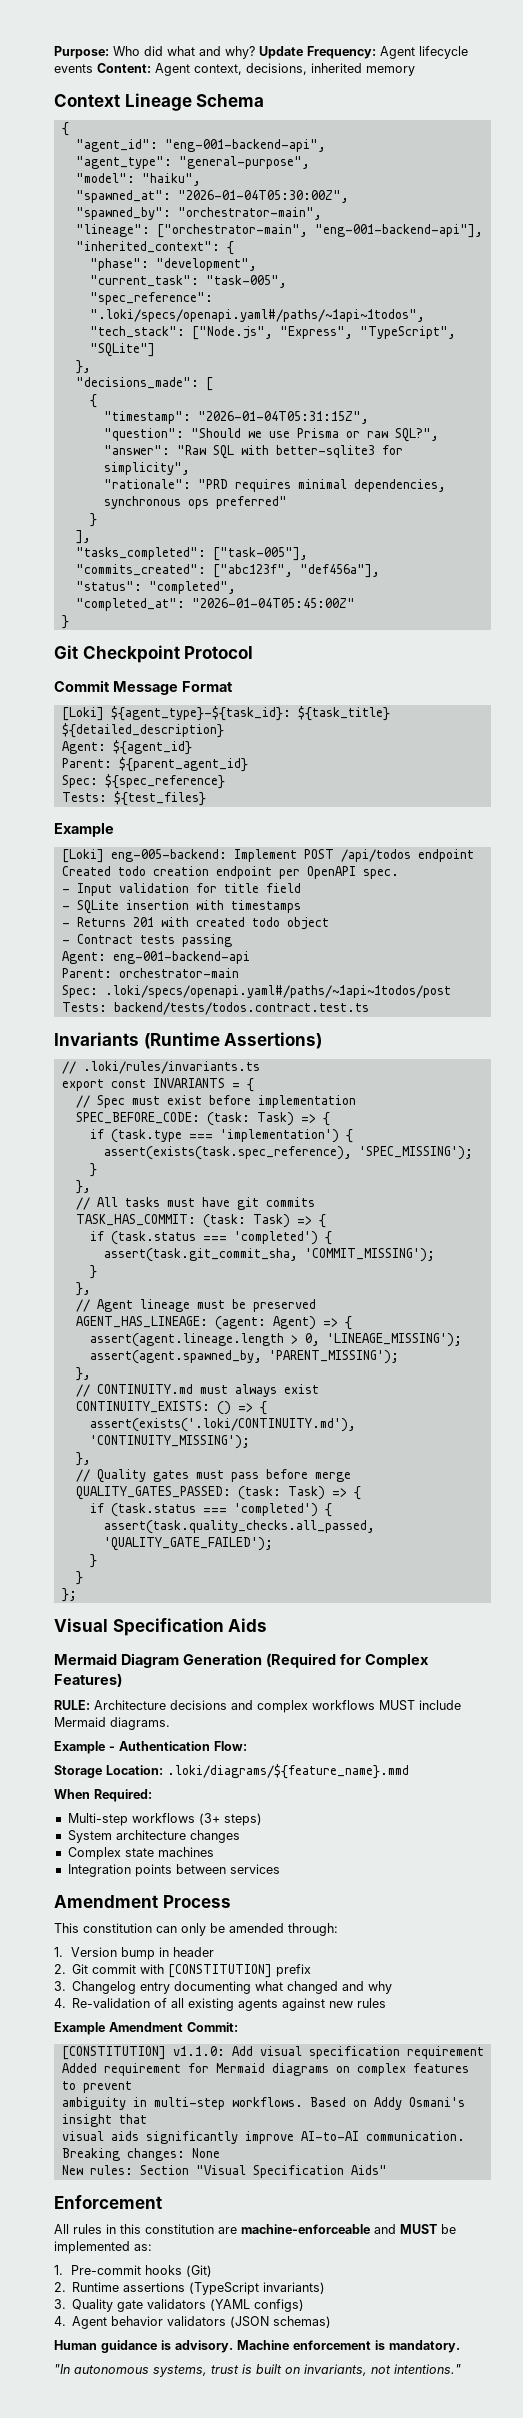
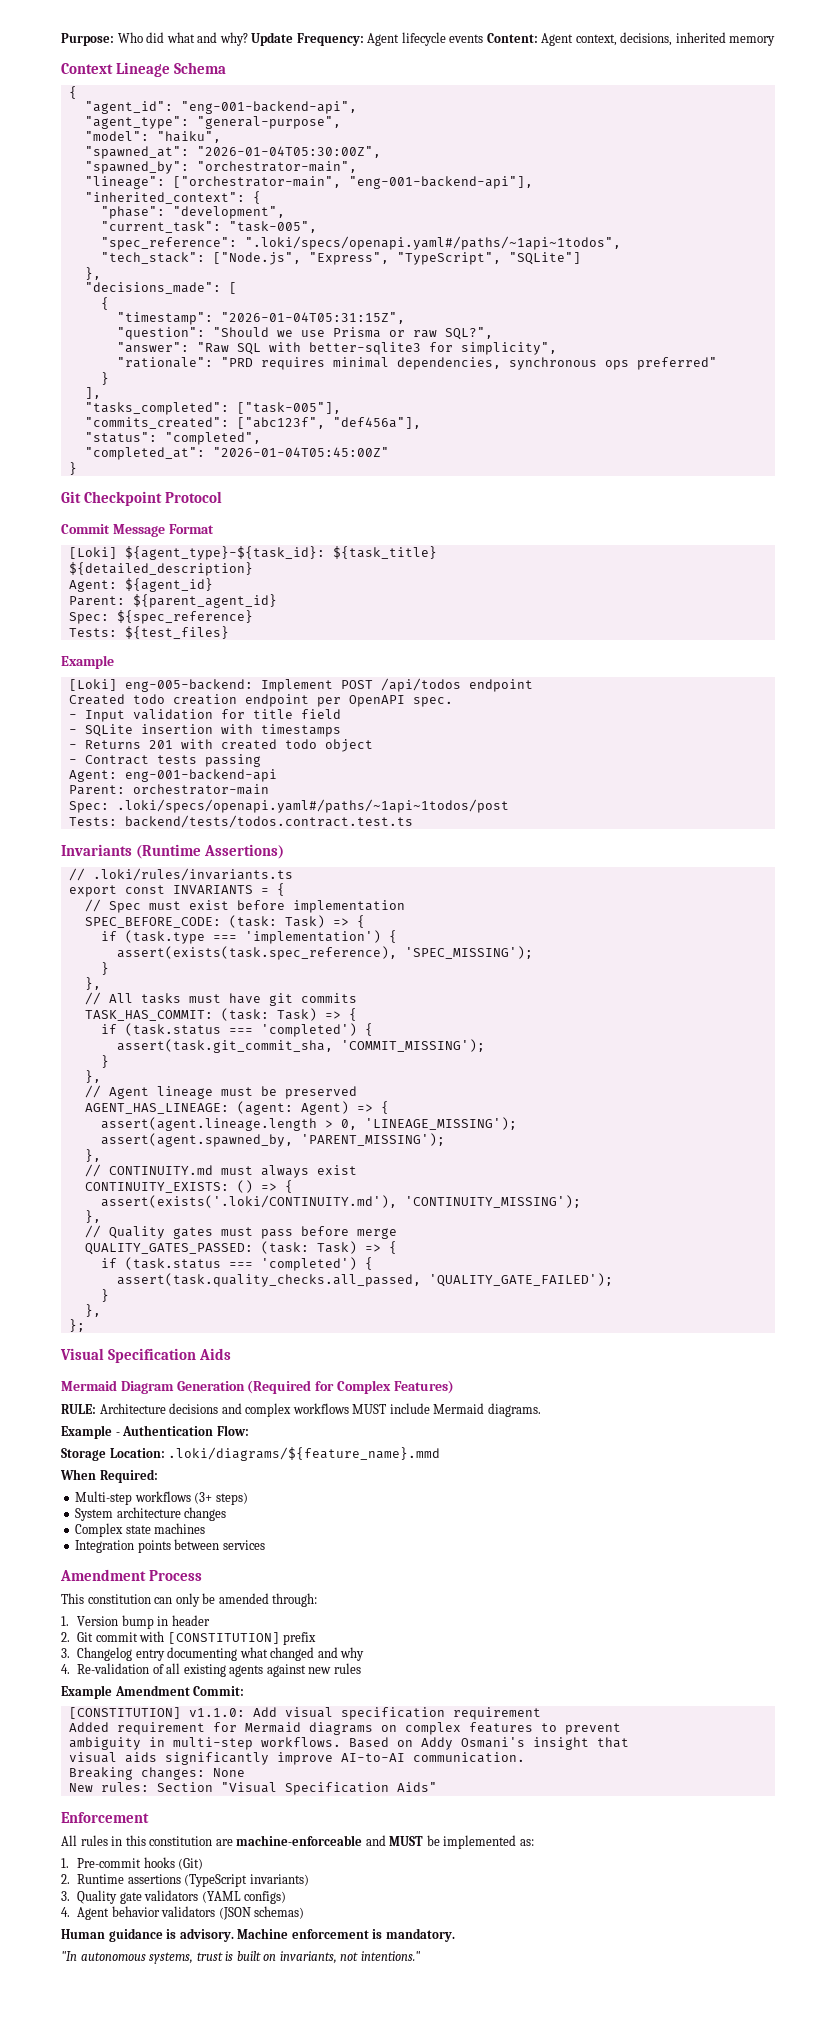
  assert(task.quality_checks.all_passed, 'QUALITY_GATE_FAILED');
  }
- }
+ },

